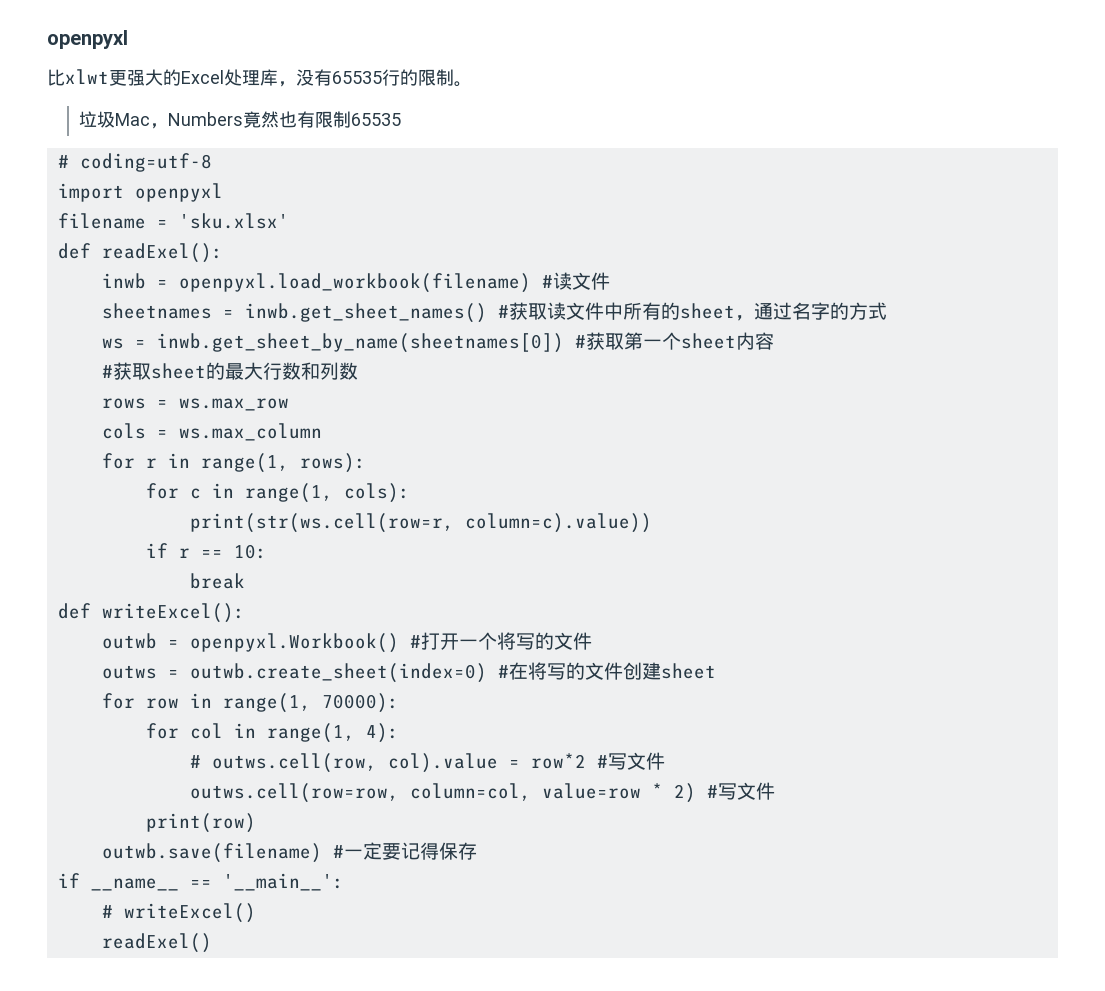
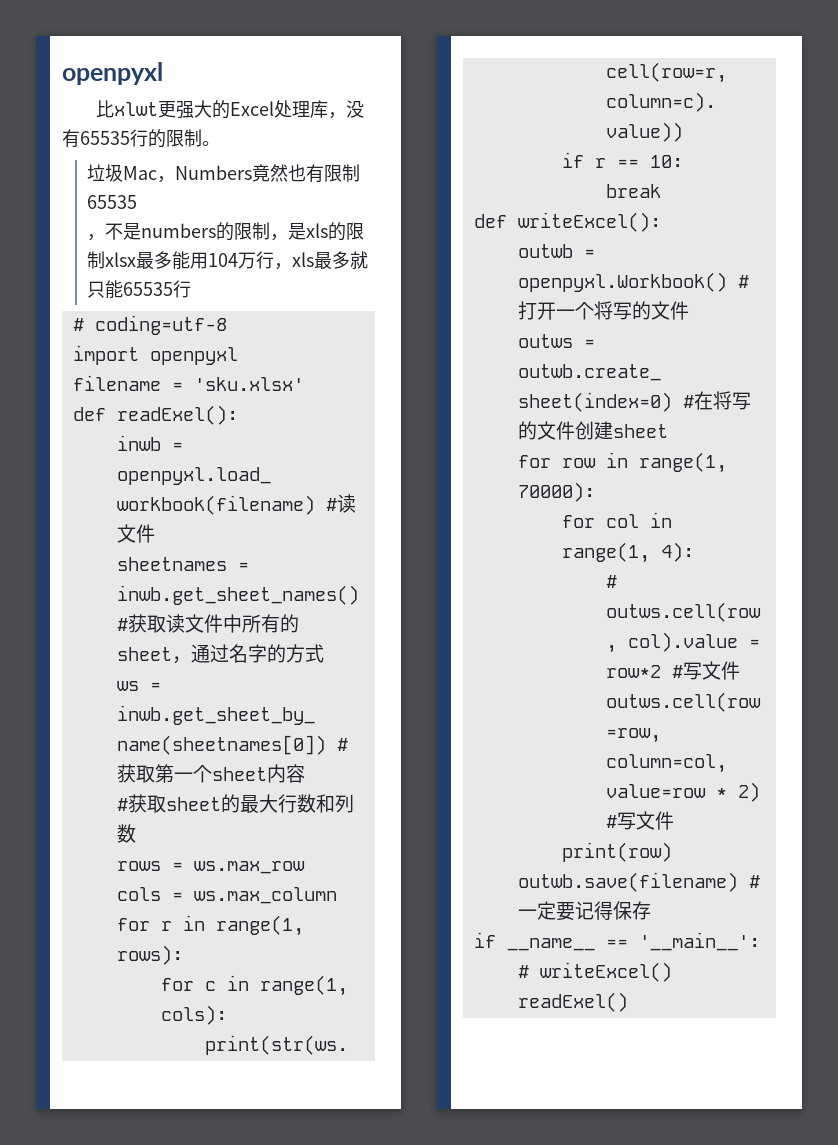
+ ，不是numbers的限制，是xls的限制xlsx最多能用104万行，xls最多就只能65535行

